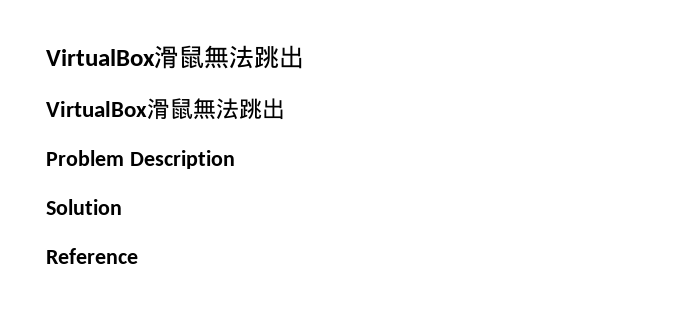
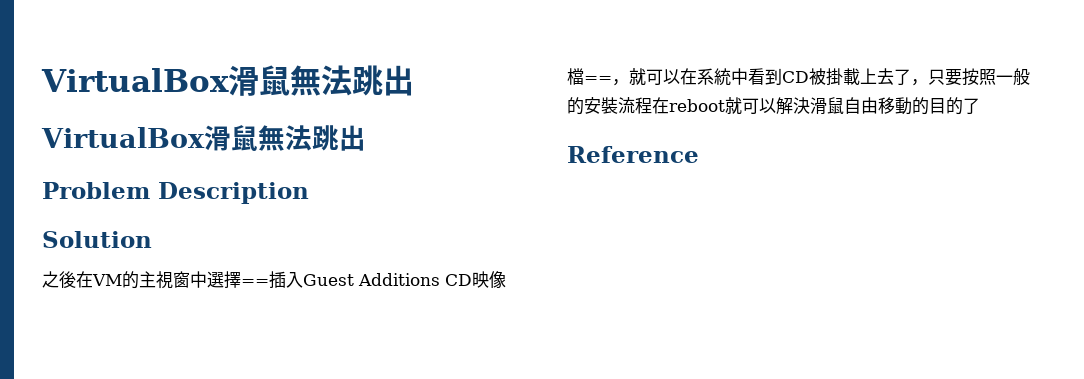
+ 之後在VM的主視窗中選擇==插入Guest Additions CD映像檔==，就可以在系統中看到CD被掛載上去了，只要按照一般的安裝流程在reboot就可以解決滑鼠自由移動的目的了

